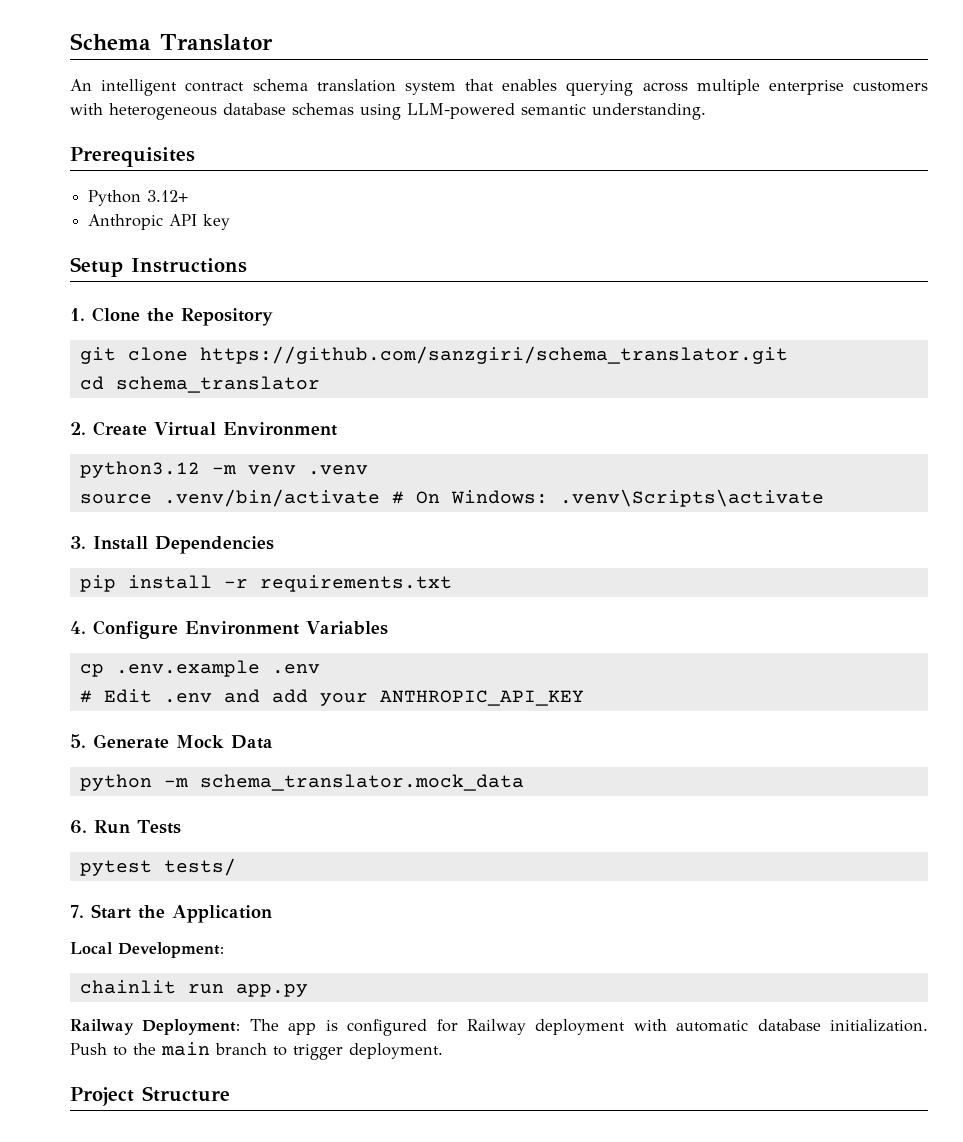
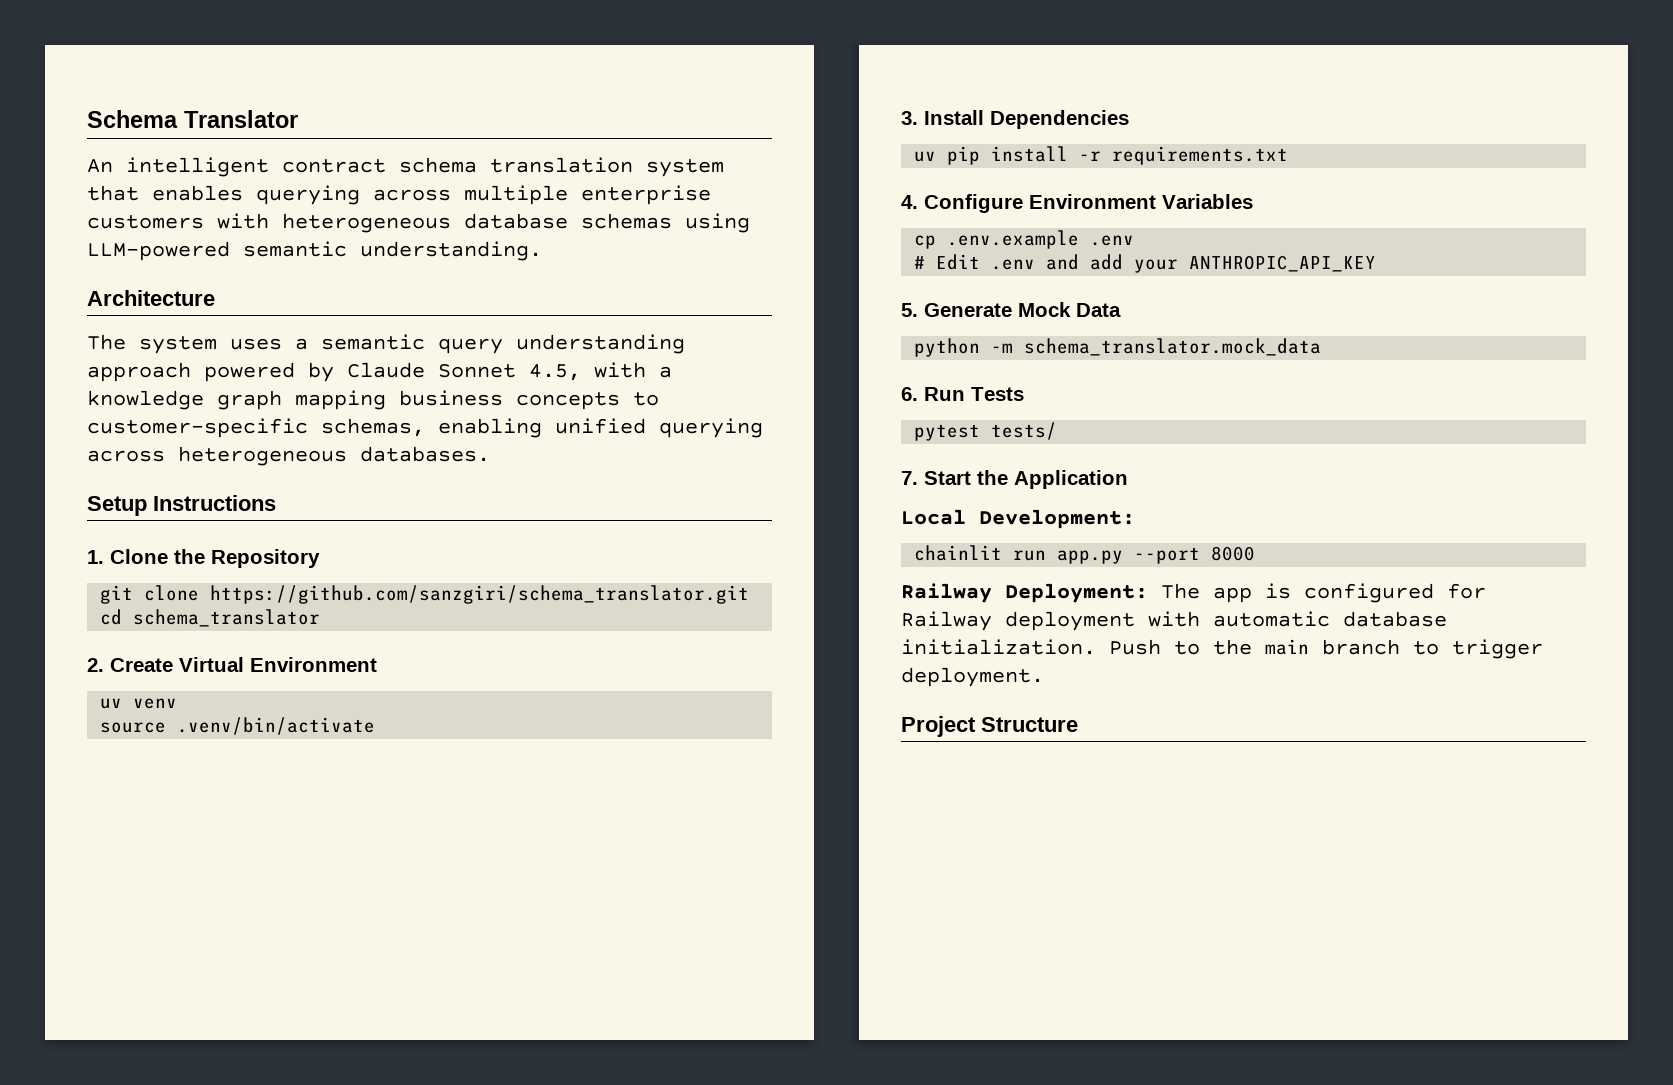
- Prerequisites
- Python 3.12+
- Anthropic API key
+ Architecture
+ The system uses a semantic query understanding approach powered by Claude Sonnet 4.5, with a knowledge graph mapping business concepts to customer-specific schemas, enabling unified querying across heterogeneous databases.
- python3.12 -m venv .venv
+ uv venv
- source .venv/bin/activate # On Windows: .venv\Scripts\activate
+ source .venv/bin/activate
- pip install -r requirements.txt
+ uv pip install -r requirements.txt
- chainlit run app.py
+ chainlit run app.py --port 8000

